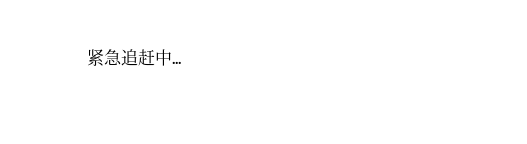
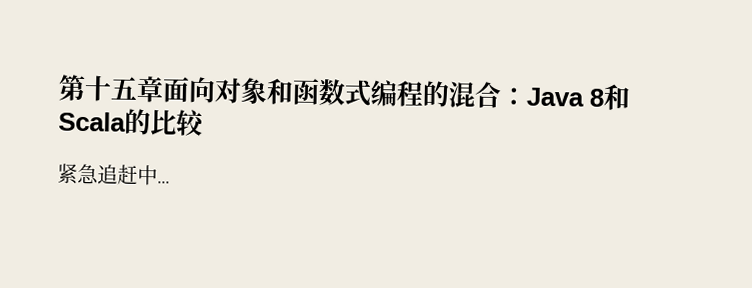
+ 第十五章面向对象和函数式编程的混合：Java 8和Scala的比较

